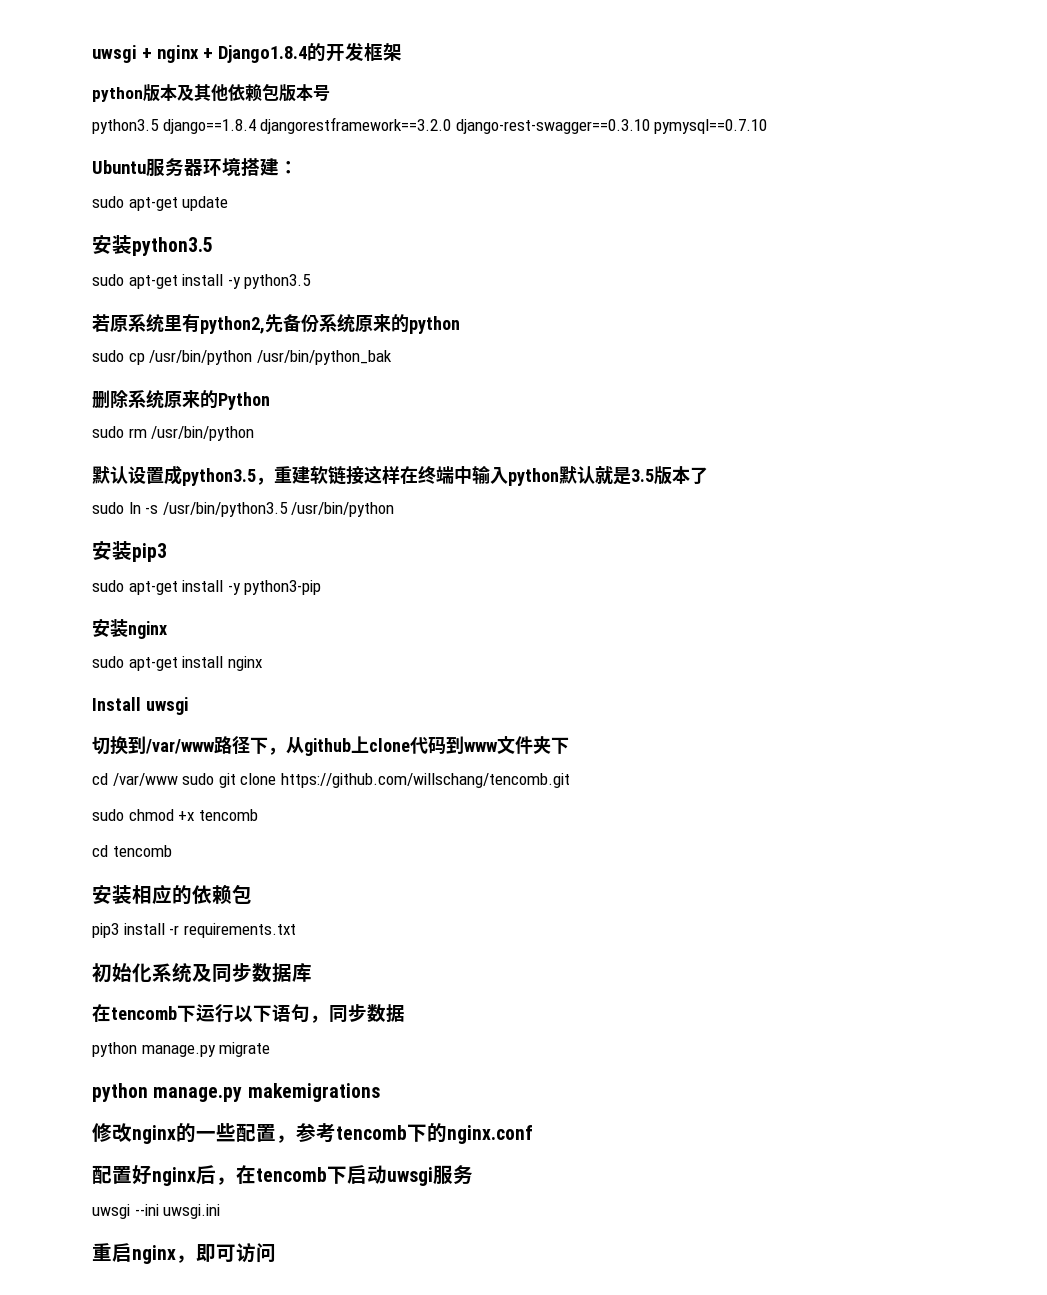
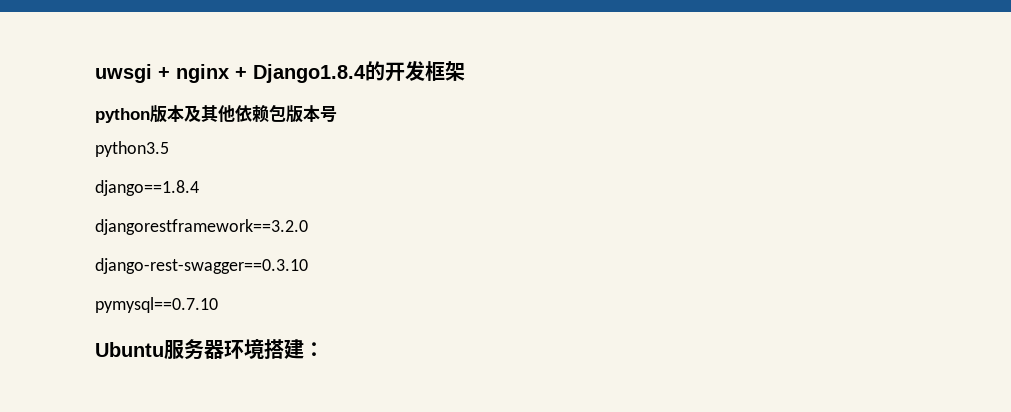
- python3.5 django==1.8.4 djangorestframework==3.2.0 django-rest-swagger==0.3.10 pymysql==0.7.10
+ python3.5
+ django==1.8.4
+ djangorestframework==3.2.0
+ django-rest-swagger==0.3.10
+ pymysql==0.7.10
- sudo apt-get update
- 安装python3.5
- sudo apt-get install -y python3.5
- 若原系统里有python2,先备份系统原来的python
- sudo cp /usr/bin/python /usr/bin/python_bak
- 删除系统原来的Python
- sudo rm /usr/bin/python
- 默认设置成python3.5，重建软链接这样在终端中输入python默认就是3.5版本了
- sudo ln -s /usr/bin/python3.5 /usr/bin/python
- 安装pip3
- sudo apt-get install -y python3-pip
- 安装nginx
- sudo apt-get install nginx
- Install uwsgi
- 切换到/var/www路径下，从github上clone代码到www文件夹下
- cd /var/www sudo git clone https://github.com/willschang/tencomb.git
- sudo chmod +x tencomb
- cd tencomb
- 安装相应的依赖包
- pip3 install -r requirements.txt
- 初始化系统及同步数据库
- 在tencomb下运行以下语句，同步数据
- python manage.py migrate
- python manage.py makemigrations
- 修改nginx的一些配置，参考tencomb下的nginx.conf
- 配置好nginx后，在tencomb下启动uwsgi服务
- uwsgi --ini uwsgi.ini
- 重启nginx，即可访问

